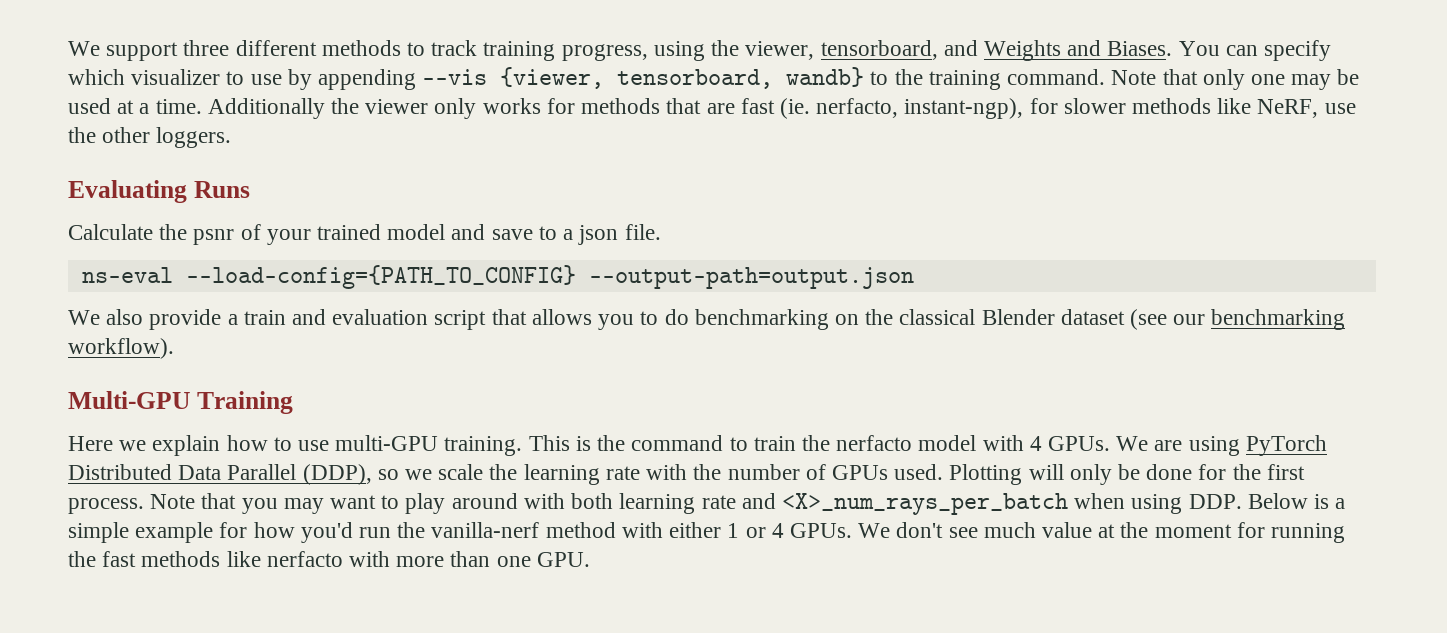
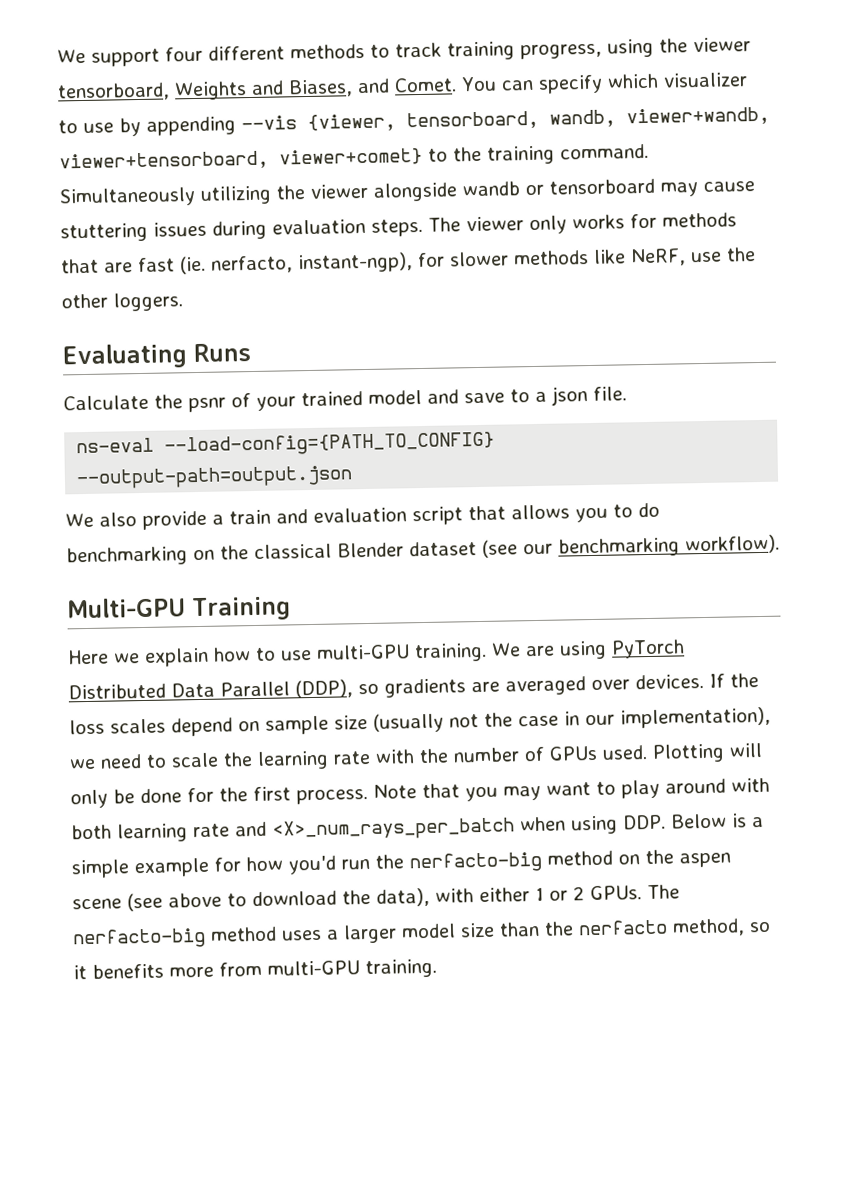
- We support three different methods to track training progress, using the viewer, tensorboard, and Weights and Biases.
+ We support four different methods to track training progress, using the viewer tensorboard, Weights and Biases, and Comet.
- You can specify which visualizer to use by appending --vis {viewer, tensorboard, wandb} to the training command. Note that only one may be used at a time. Additionally the viewer only works for methods that are fast (ie. nerfacto, instant-ngp), for slower methods like NeRF, use the other loggers.
+ You can specify which visualizer to use by appending --vis {viewer, tensorboard, wandb, viewer+wandb, viewer+tensorboard, viewer+comet} to the training command. Simultaneously utilizing the viewer alongside wandb or tensorboard may cause stuttering issues during evaluation steps. The viewer only works for methods that are fast (ie. nerfacto, instant-ngp), for slower methods like NeRF, use the other loggers.
- This is the command to train the nerfacto model with 4 GPUs.
- We are using PyTorch Distributed Data Parallel (DDP), so we scale the learning rate with the number of GPUs used.
+ We are using PyTorch Distributed Data Parallel (DDP), so gradients are averaged over devices. If the loss scales depend on sample size (usually not the case in our implementation), we need to scale the learning rate with the number of GPUs used.
- Note that you may want to play around with both learning rate and <X>_num_rays_per_batch when using DDP. Below is a simple example for how you'd run the vanilla-nerf method with either 1 or 4 GPUs. We don't see much value at the moment for running the fast methods like nerfacto with more than one GPU.
+ Note that you may want to play around with both learning rate and <X>_num_rays_per_batch when using DDP. Below is a simple example for how you'd run the nerfacto-big method on the aspen scene (see above to download the data), with either 1 or 2 GPUs. The nerfacto-big method uses a larger model size than the nerfacto method, so it benefits more from multi-GPU training.

